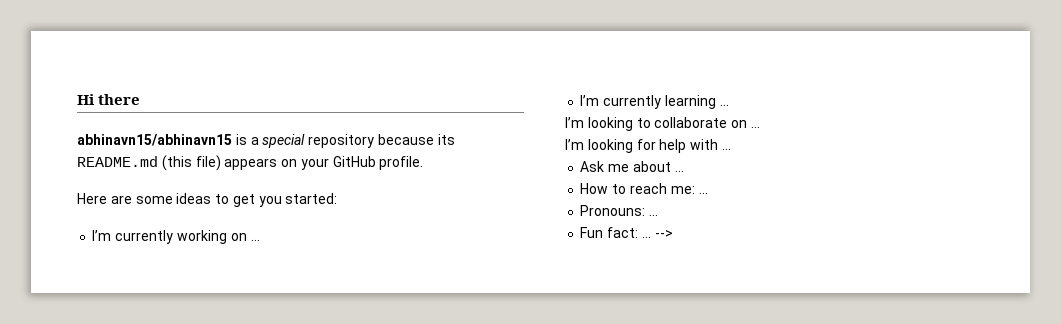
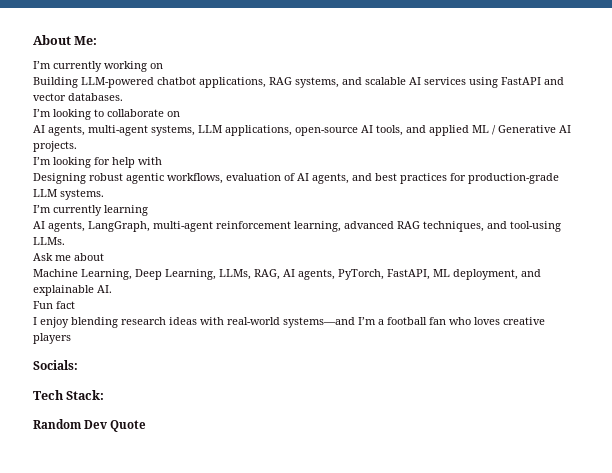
- Hi there
- abhinavn15/abhinavn15 is a special repository because its README.md (this file) appears on your GitHub profile.
- Here are some ideas to get you started:
- I’m currently working on ...
- I’m currently learning ...
+ About Me:
+ I’m currently working on
+ Building LLM-powered chatbot applications, RAG systems, and scalable AI services using FastAPI and vector databases.
- I’m looking to collaborate on ...
+ I’m looking to collaborate on
+ AI agents, multi-agent systems, LLM applications, open-source AI tools, and applied ML / Generative AI projects.
- I’m looking for help with ...
- Ask me about ...
- How to reach me: ...
- Pronouns: ...
- Fun fact: ... -->
+ I’m looking for help with
+ Designing robust agentic workflows, evaluation of AI agents, and best practices for production-grade LLM systems.
+ I’m currently learning
+ AI agents, LangGraph, multi-agent reinforcement learning, advanced RAG techniques, and tool-using LLMs.
+ Ask me about
+ Machine Learning, Deep Learning, LLMs, RAG, AI agents, PyTorch, FastAPI, ML deployment, and explainable AI.
+ Fun fact
+ I enjoy blending research ideas with real-world systems—and I’m a football fan who loves creative players
+ Socials:
+ Tech Stack:
+ Random Dev Quote

